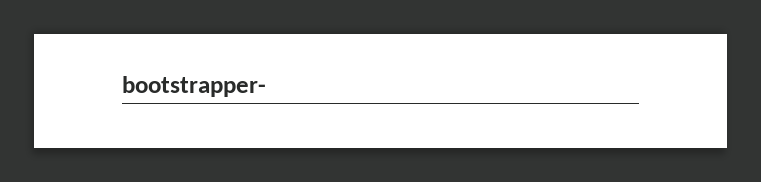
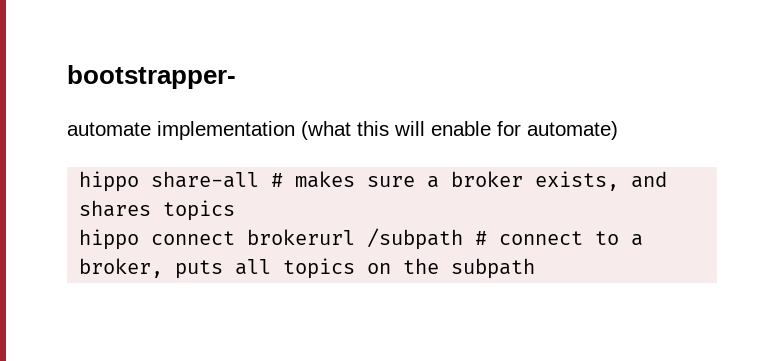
+ automate implementation (what this will enable for automate)
+ hippo share-all # makes sure a broker exists, and shares topics
+ hippo connect brokerurl /subpath # connect to a broker, puts all topics on the subpath

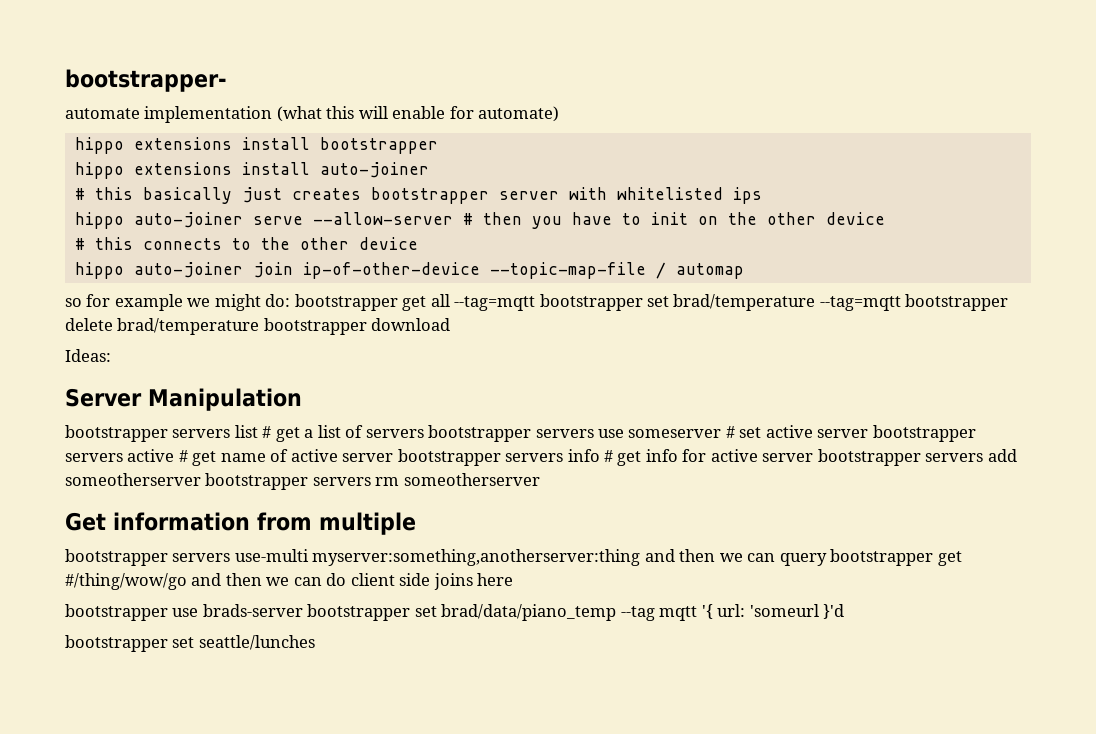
- hippo share-all # makes sure a broker exists, and shares topics
- hippo connect brokerurl /subpath # connect to a broker, puts all topics on the subpath
+ hippo extensions install bootstrapper
+ hippo extensions install auto-joiner
+ # this basically just creates bootstrapper server with whitelisted ips
+ hippo auto-joiner serve --allow-server # then you have to init on the other device
+ # this connects to the other device
+ hippo auto-joiner join ip-of-other-device --topic-map-file / automap
+ so for example we might do: bootstrapper get all --tag=mqtt bootstrapper set brad/temperature --tag=mqtt bootstrapper delete brad/temperature bootstrapper download
+ Ideas:
+ Server Manipulation
+ bootstrapper servers list # get a list of servers bootstrapper servers use someserver # set active server bootstrapper servers active # get name of active server bootstrapper servers info # get info for active server bootstrapper servers add someotherserver bootstrapper servers rm someotherserver
+ Get information from multiple
+ bootstrapper servers use-multi myserver:something,anotherserver:thing and then we can query bootstrapper get #/thing/wow/go and then we can do client side joins here
+ bootstrapper use brads-server bootstrapper set brad/data/piano_temp --tag mqtt '{ url: 'someurl }'d
+ bootstrapper set seattle/lunches

